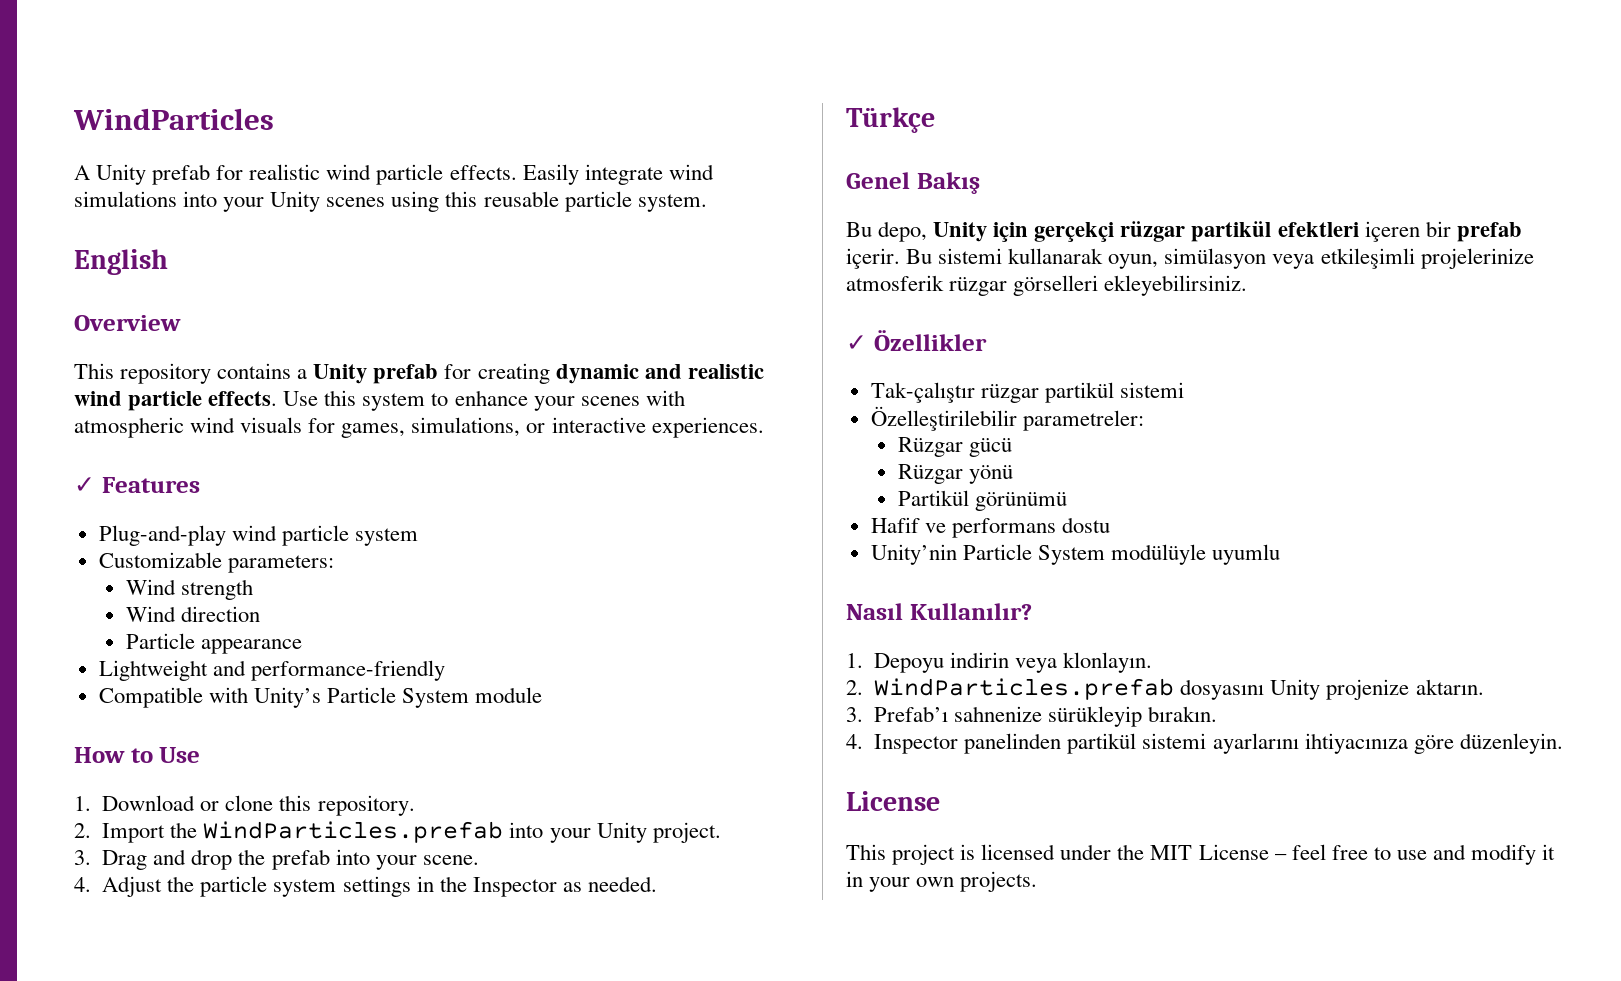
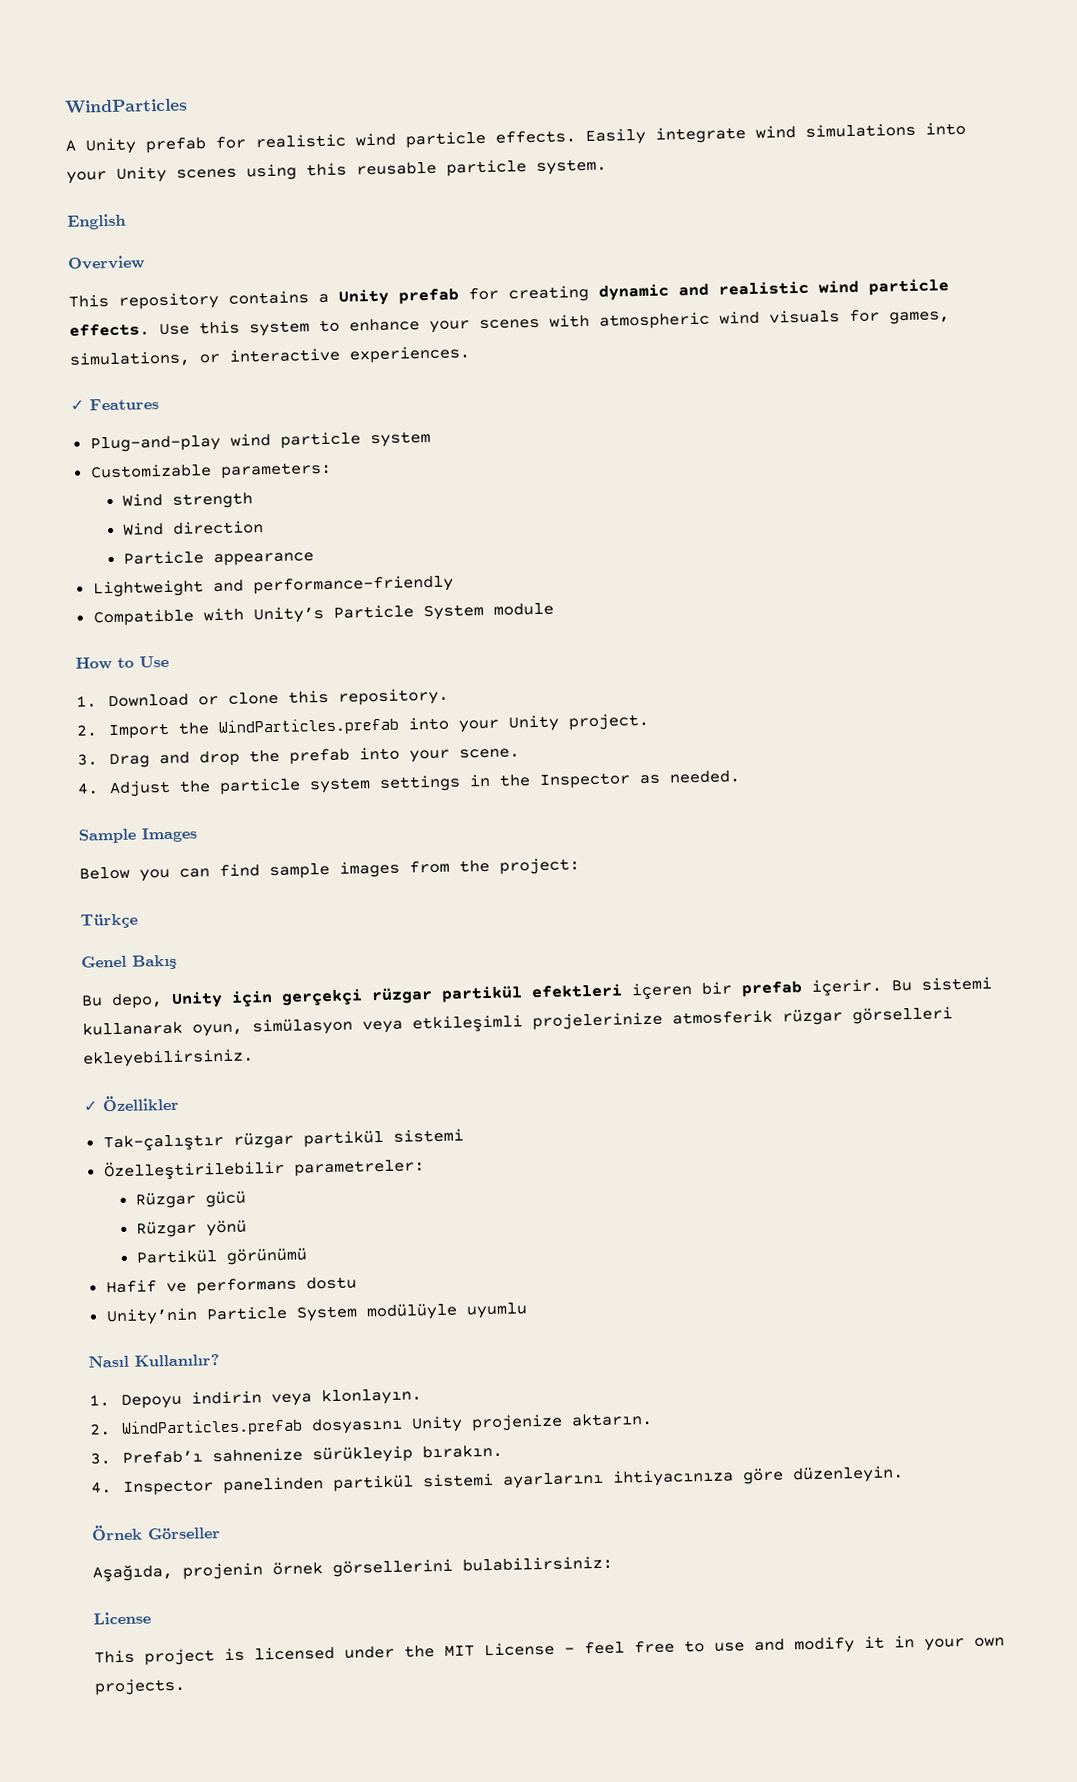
+ Sample Images
+ Below you can find sample images from the project:
+ Örnek Görseller
+ Aşağıda, projenin örnek görsellerini bulabilirsiniz:

